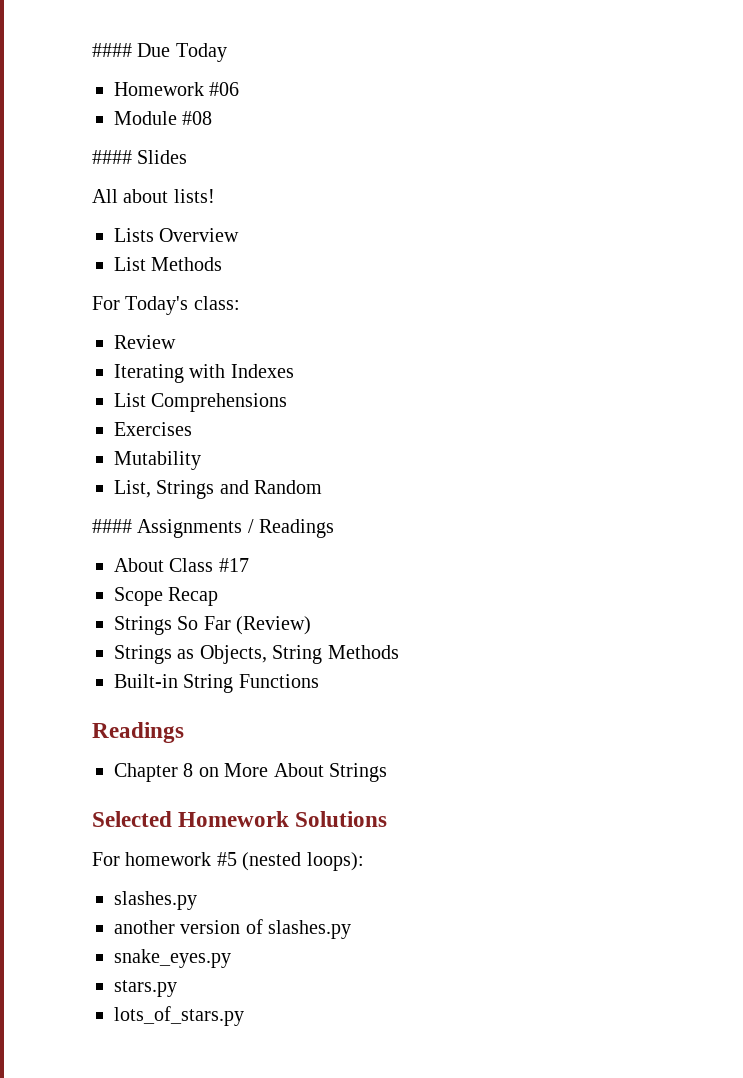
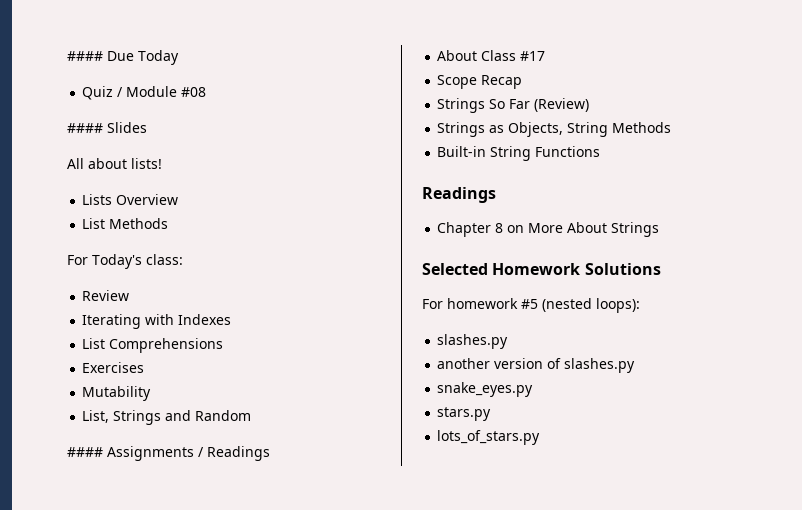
- Homework #06
- Module #08
+ Quiz / Module #08

